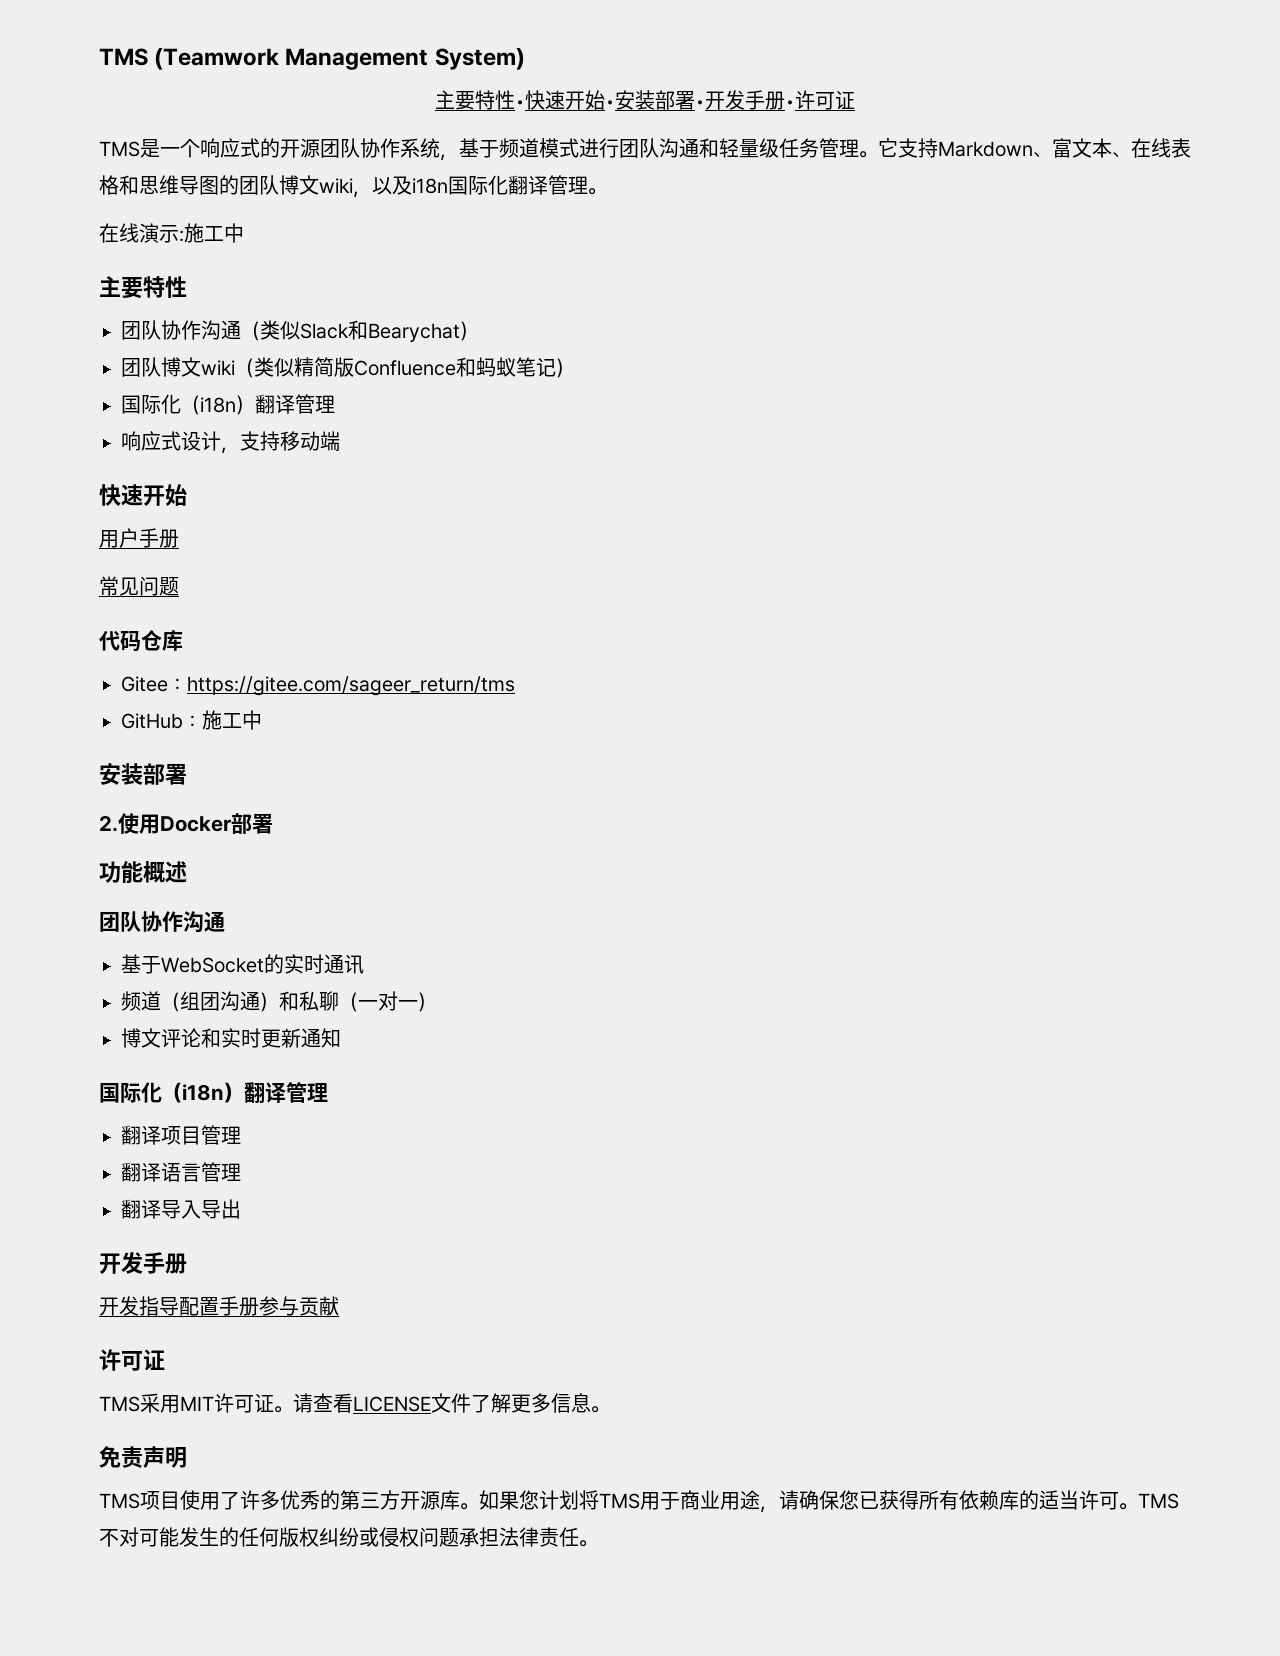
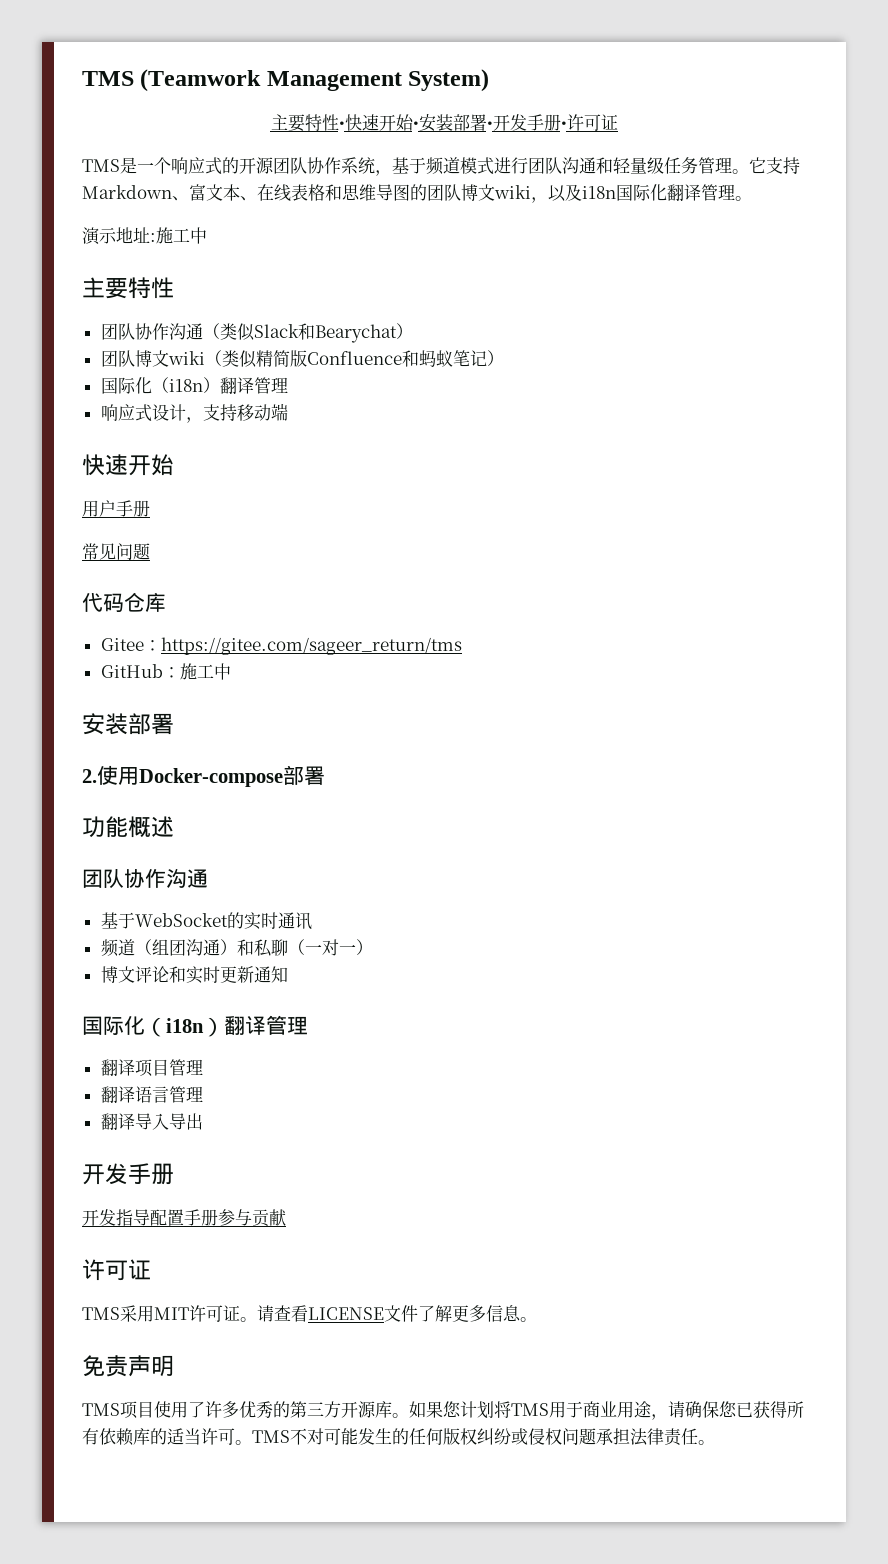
- 在线演示:施工中
+ 演示地址:施工中
- 2.使用Docker部署
+ 2.使用Docker-compose部署

